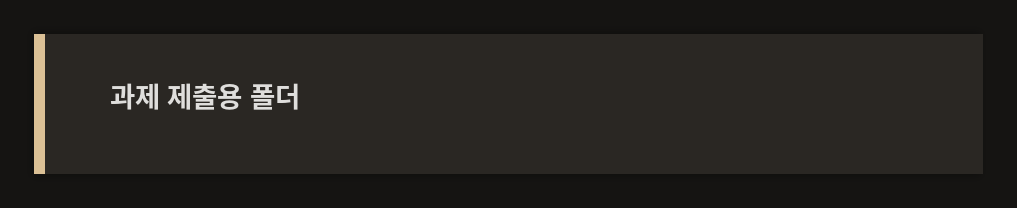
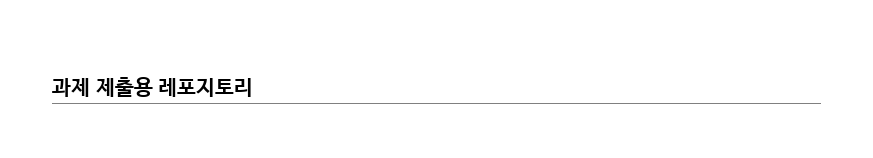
- 과제 제출용 폴더
+ 과제 제출용 레포지토리

